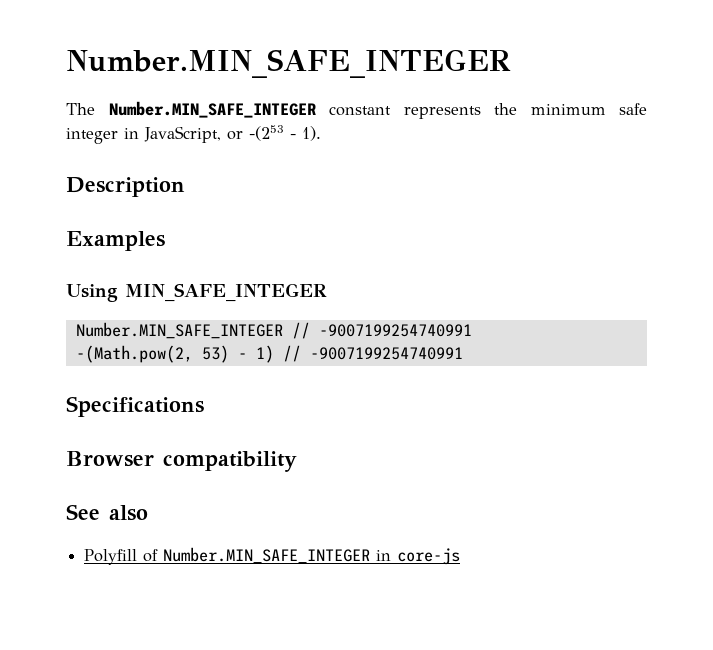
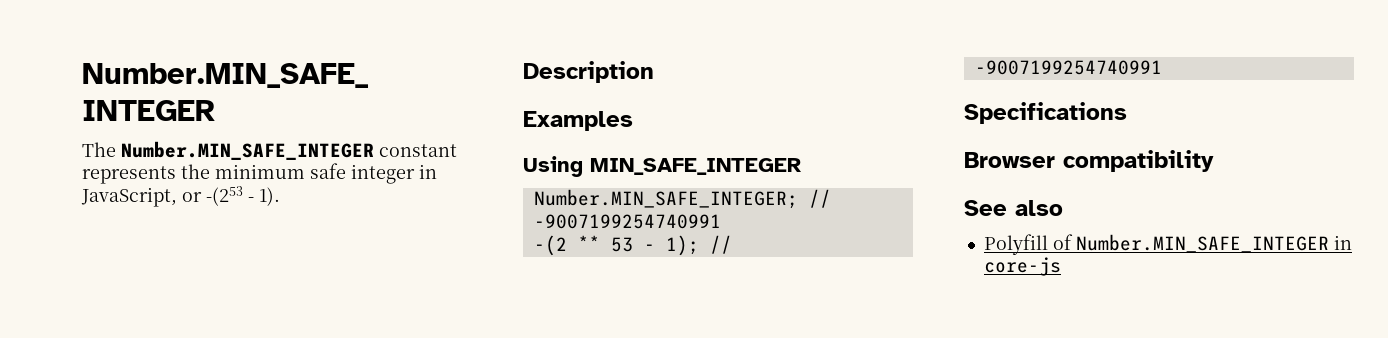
- Number.MIN_SAFE_INTEGER // -9007199254740991
- -(Math.pow(2, 53) - 1) // -9007199254740991
+ Number.MIN_SAFE_INTEGER; // -9007199254740991
+ -(2 ** 53 - 1); // -9007199254740991

